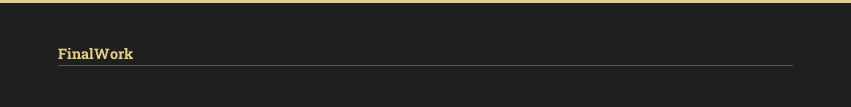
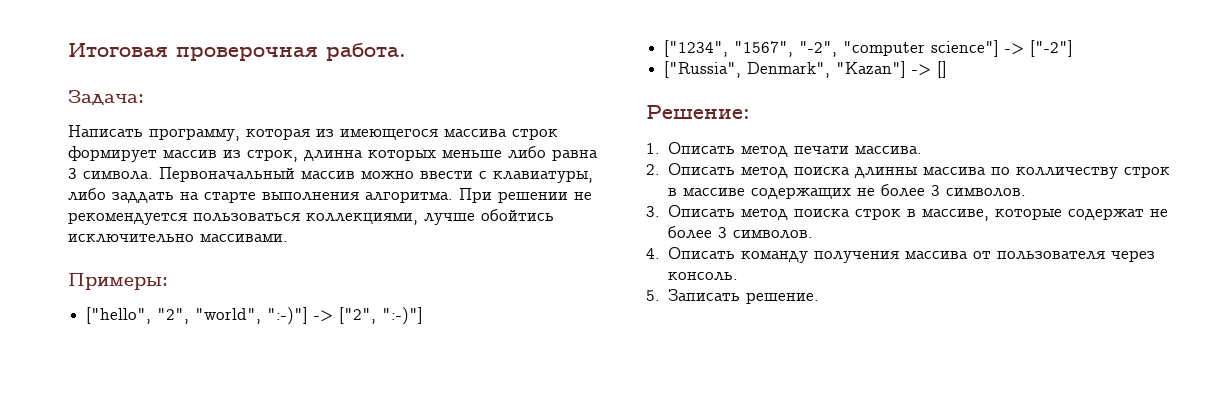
- FinalWork
+ Итоговая проверочная работа.
+ Задача:
+ Написать программу, которая из имеющегося массива строк формирует массив из строк, длинна которых меньше либо равна 3 символа. Первоначальный массив можно ввести с клавиатуры, либо заддать на старте выполнения алгоритма. При решении не рекомендуется пользоваться коллекциями, лучше обойтись исключительно массивами.
+ Примеры:
+ ["hello", "2", "world", ":-)"] -> ["2", ":-)"]
+ ["1234", "1567", "-2", "computer science"] -> ["-2"]
+ ["Russia", Denmark", "Kazan"] -> []
+ Решение:
+ 1. Описать метод печати массива.
+ 2. Описать метод поиска длинны массива по колличеству строк в массиве содержащих не более 3 символов.
+ 3. Описать метод поиска строк в массиве, которые содержат не более 3 символов.
+ 4. Описать команду получения массива от пользователя через консоль.
+ 5. Записать решение.

